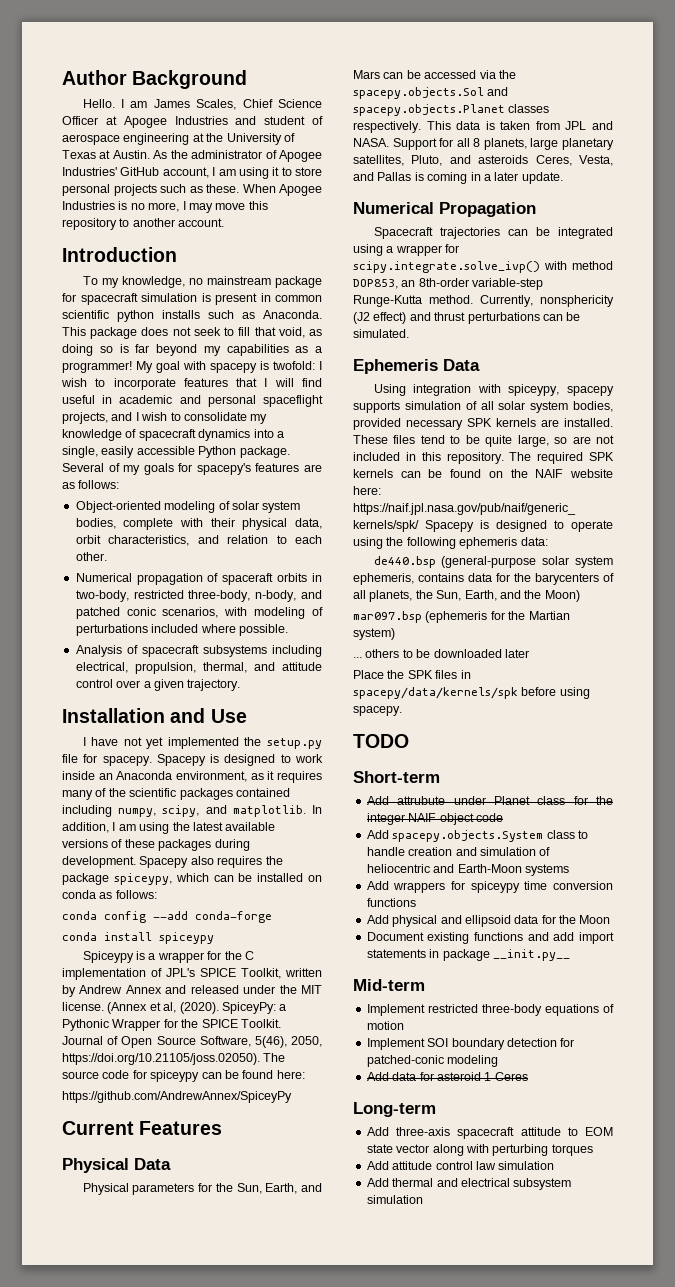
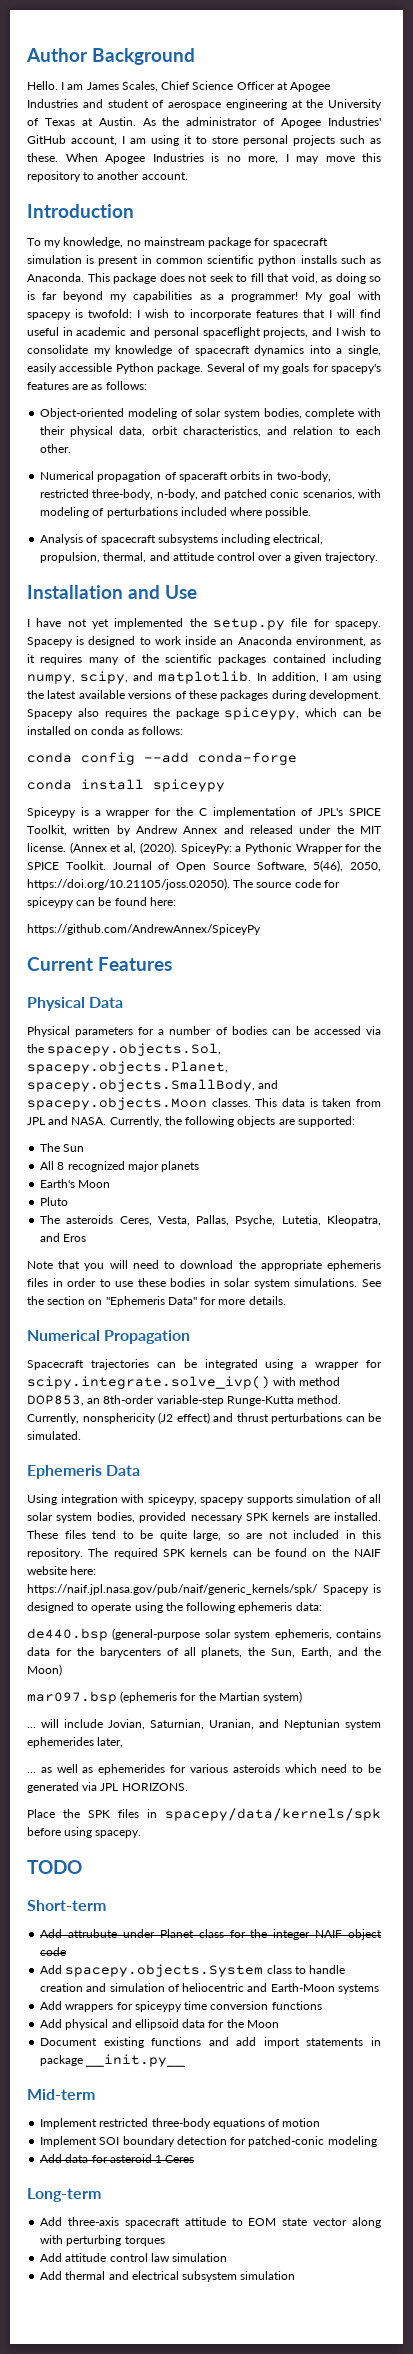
- Physical parameters for the Sun, Earth, and Mars can be accessed via the spacepy.objects.Sol and spacepy.objects.Planet classes respectively.
+ Physical parameters for a number of bodies can be accessed via the spacepy.objects.Sol, spacepy.objects.Planet, spacepy.objects.SmallBody, and spacepy.objects.Moon classes.
- Support for all 8 planets, large planetary satellites, Pluto, and asteroids Ceres, Vesta, and Pallas is coming in a later update.
+ Currently, the following objects are supported:
+ The Sun
+ All 8 recognized major planets
+ Earth's Moon
+ Pluto
+ The asteroids Ceres, Vesta, Pallas, Psyche, Lutetia, Kleopatra, and Eros
+ Note that you will need to download the appropriate ephemeris files in order to use these bodies in solar system simulations. See the section on "Ephemeris Data" for more details.
- ... others to be downloaded later
+ ... will include Jovian, Saturnian, Uranian, and Neptunian system ephemerides later,
+ ... as well as ephemerides for various asteroids which need to be generated via JPL HORIZONS.

